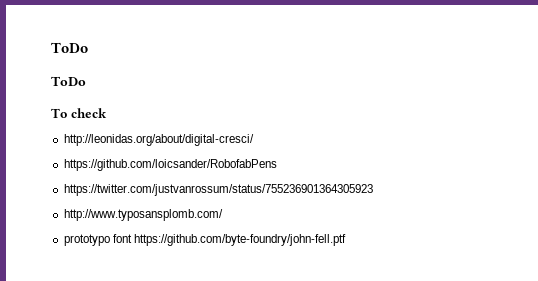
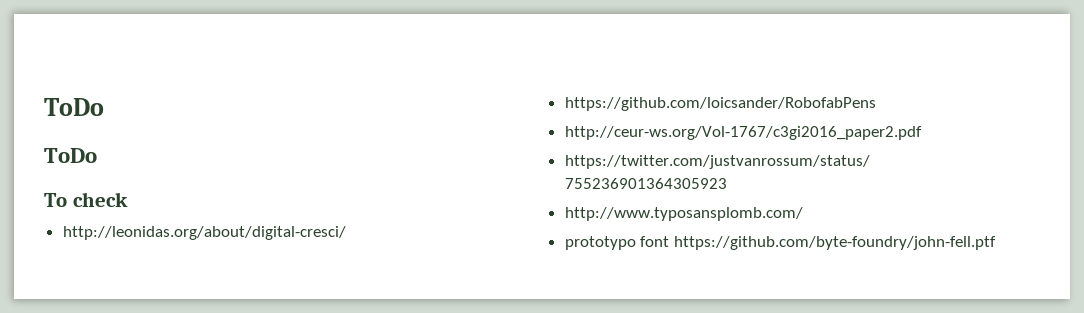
+ http://ceur-ws.org/Vol-1767/c3gi2016_paper2.pdf

